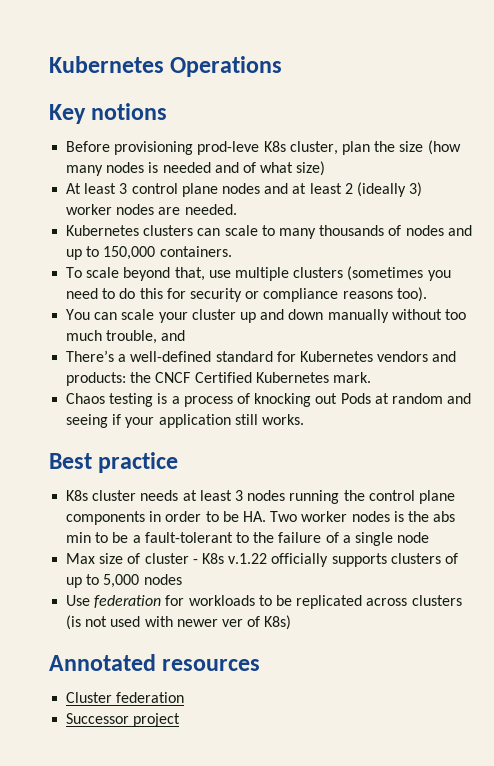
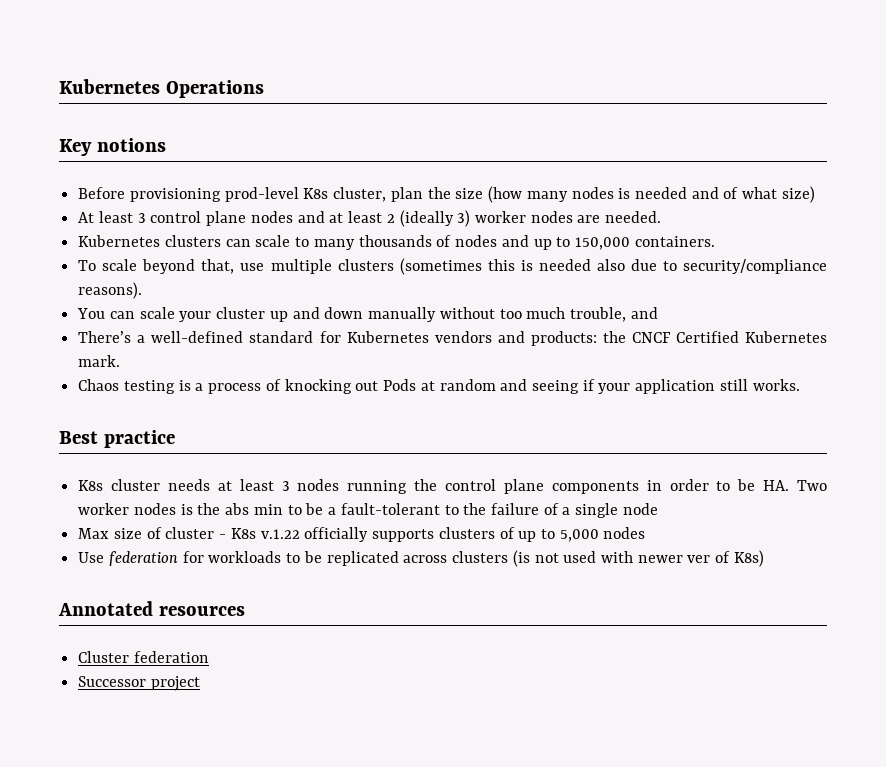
- Before provisioning prod-leve K8s cluster, plan the size (how many nodes is needed and of what size)
+ Before provisioning prod-level K8s cluster, plan the size (how many nodes is needed and of what size)
- To scale beyond that, use multiple clusters (sometimes you need to do this for security or compliance reasons too).
+ To scale beyond that, use multiple clusters (sometimes this is needed also due to security/compliance reasons).

